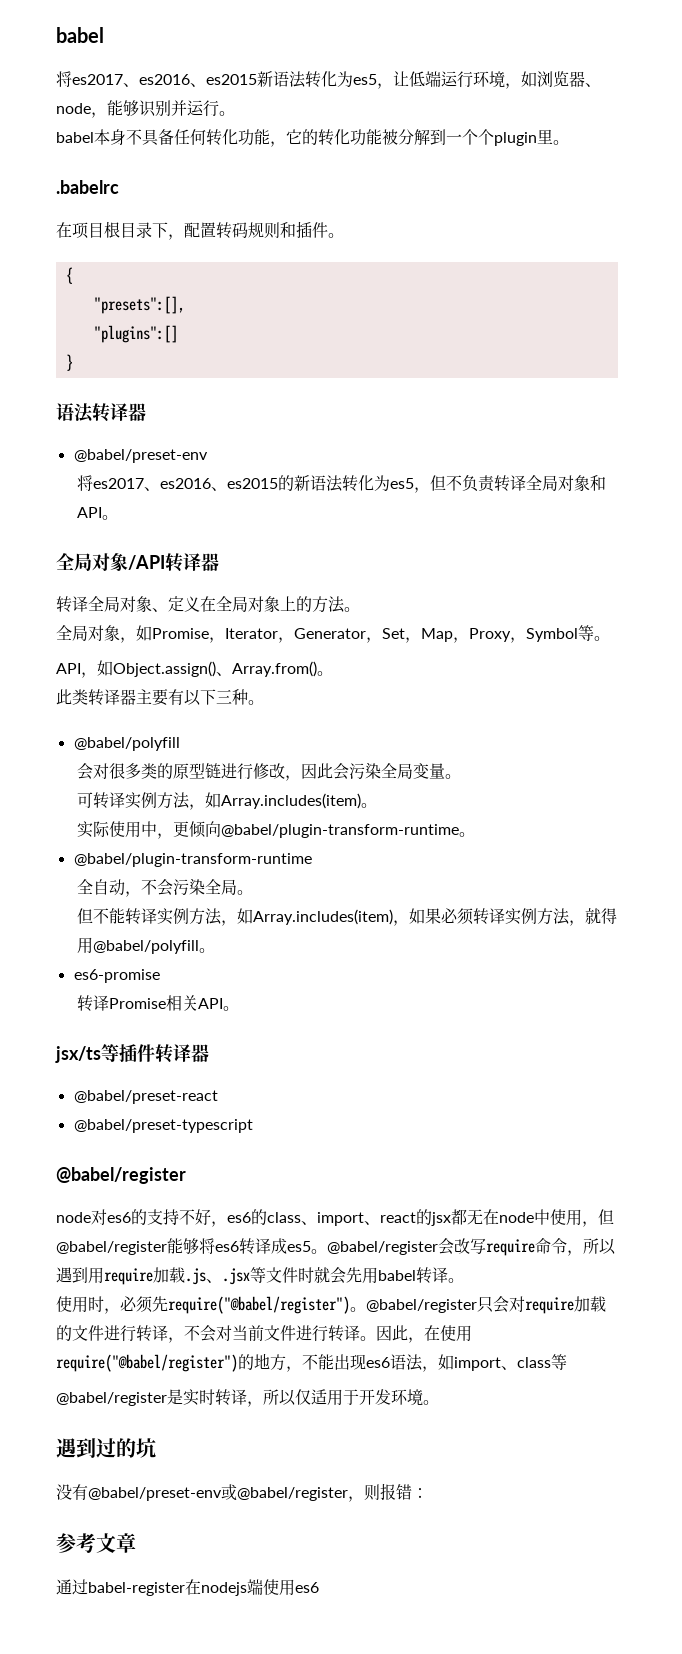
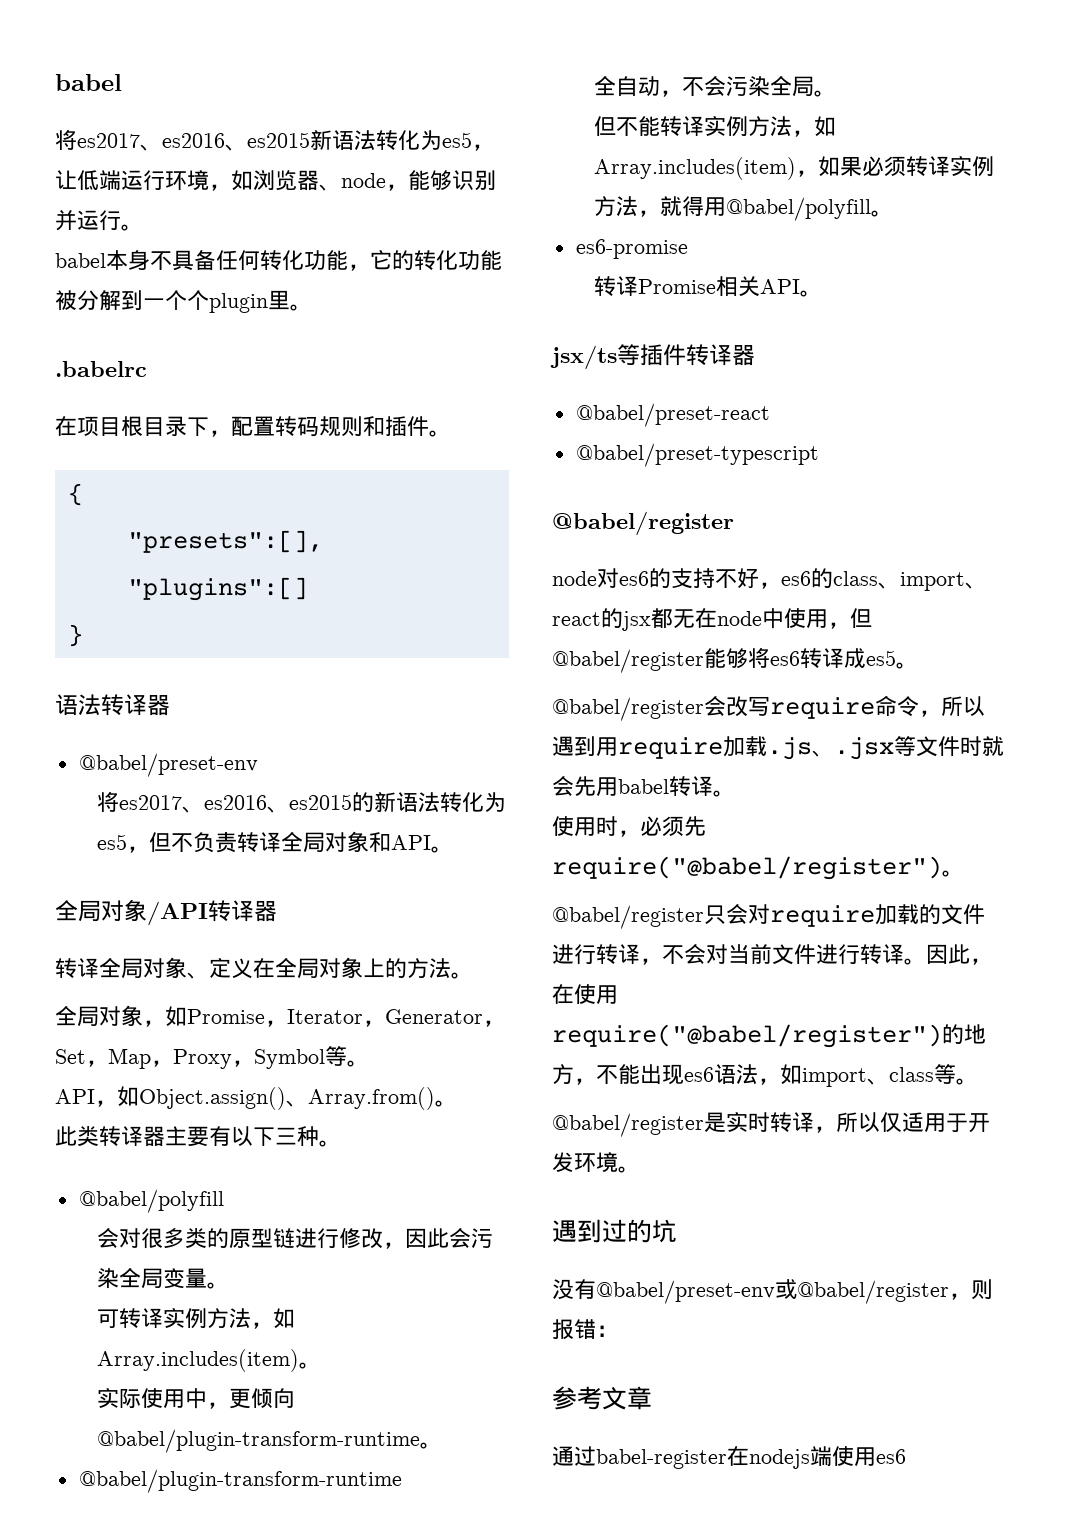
- node对es6的支持不好，es6的class、import、react的jsx都无在node中使用，但@babel/register能够将es6转译成es5。@babel/register会改写require命令，所以遇到用require加载.js、.jsx等文件时就会先用babel转译。
+ node对es6的支持不好，es6的class、import、react的jsx都无在node中使用，但@babel/register能够将es6转译成es5。
+ @babel/register会改写require命令，所以遇到用require加载.js、.jsx等文件时就会先用babel转译。
- 使用时，必须先require("@babel/register")。@babel/register只会对require加载的文件进行转译，不会对当前文件进行转译。
+ 使用时，必须先require("@babel/register")。
+ @babel/register只会对require加载的文件进行转译，不会对当前文件进行转译。
- 因此，在使用require("@babel/register")的地方，不能出现es6语法，如import、class等
+ 因此，在使用require("@babel/register")的地方，不能出现es6语法，如import、class等。

